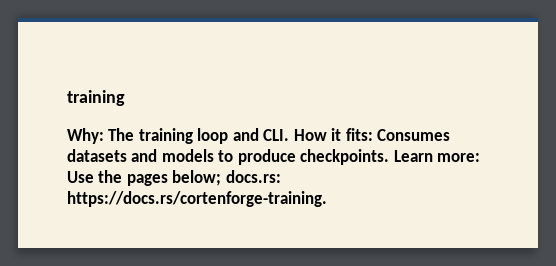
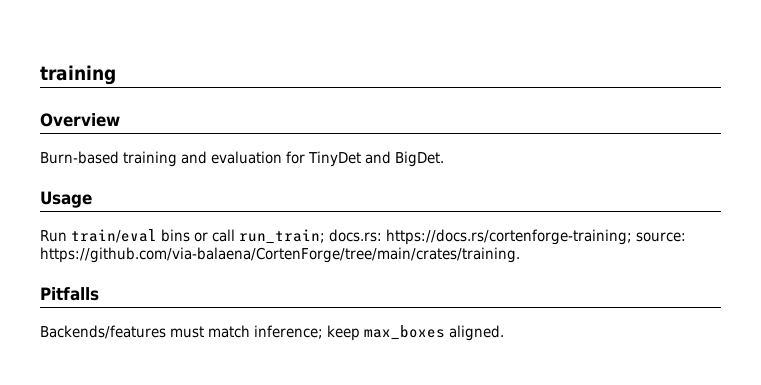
- Why: The training loop and CLI. How it fits: Consumes datasets and models to produce checkpoints. Learn more: Use the pages below; docs.rs: https://docs.rs/cortenforge-training.
+ Overview
+ Burn-based training and evaluation for TinyDet and BigDet.
+ Usage
+ Run train/eval bins or call run_train; docs.rs: https://docs.rs/cortenforge-training; source: https://github.com/via-balaena/CortenForge/tree/main/crates/training.
+ Pitfalls
+ Backends/features must match inference; keep max_boxes aligned.

